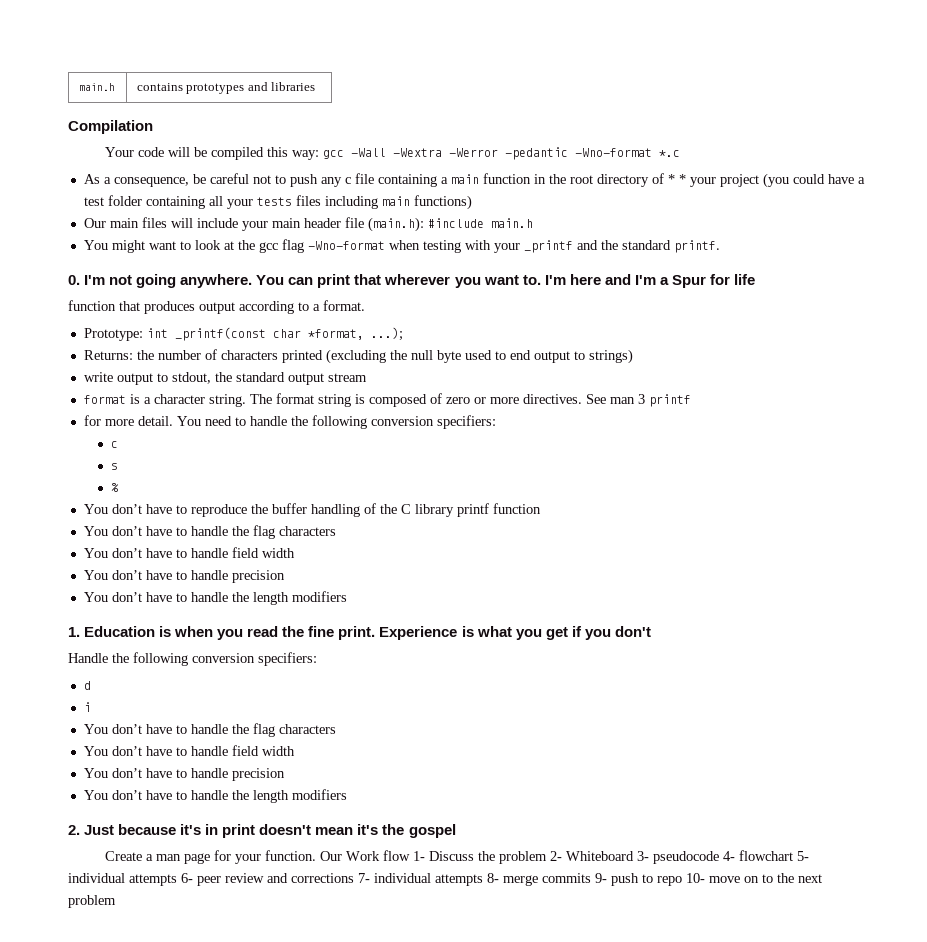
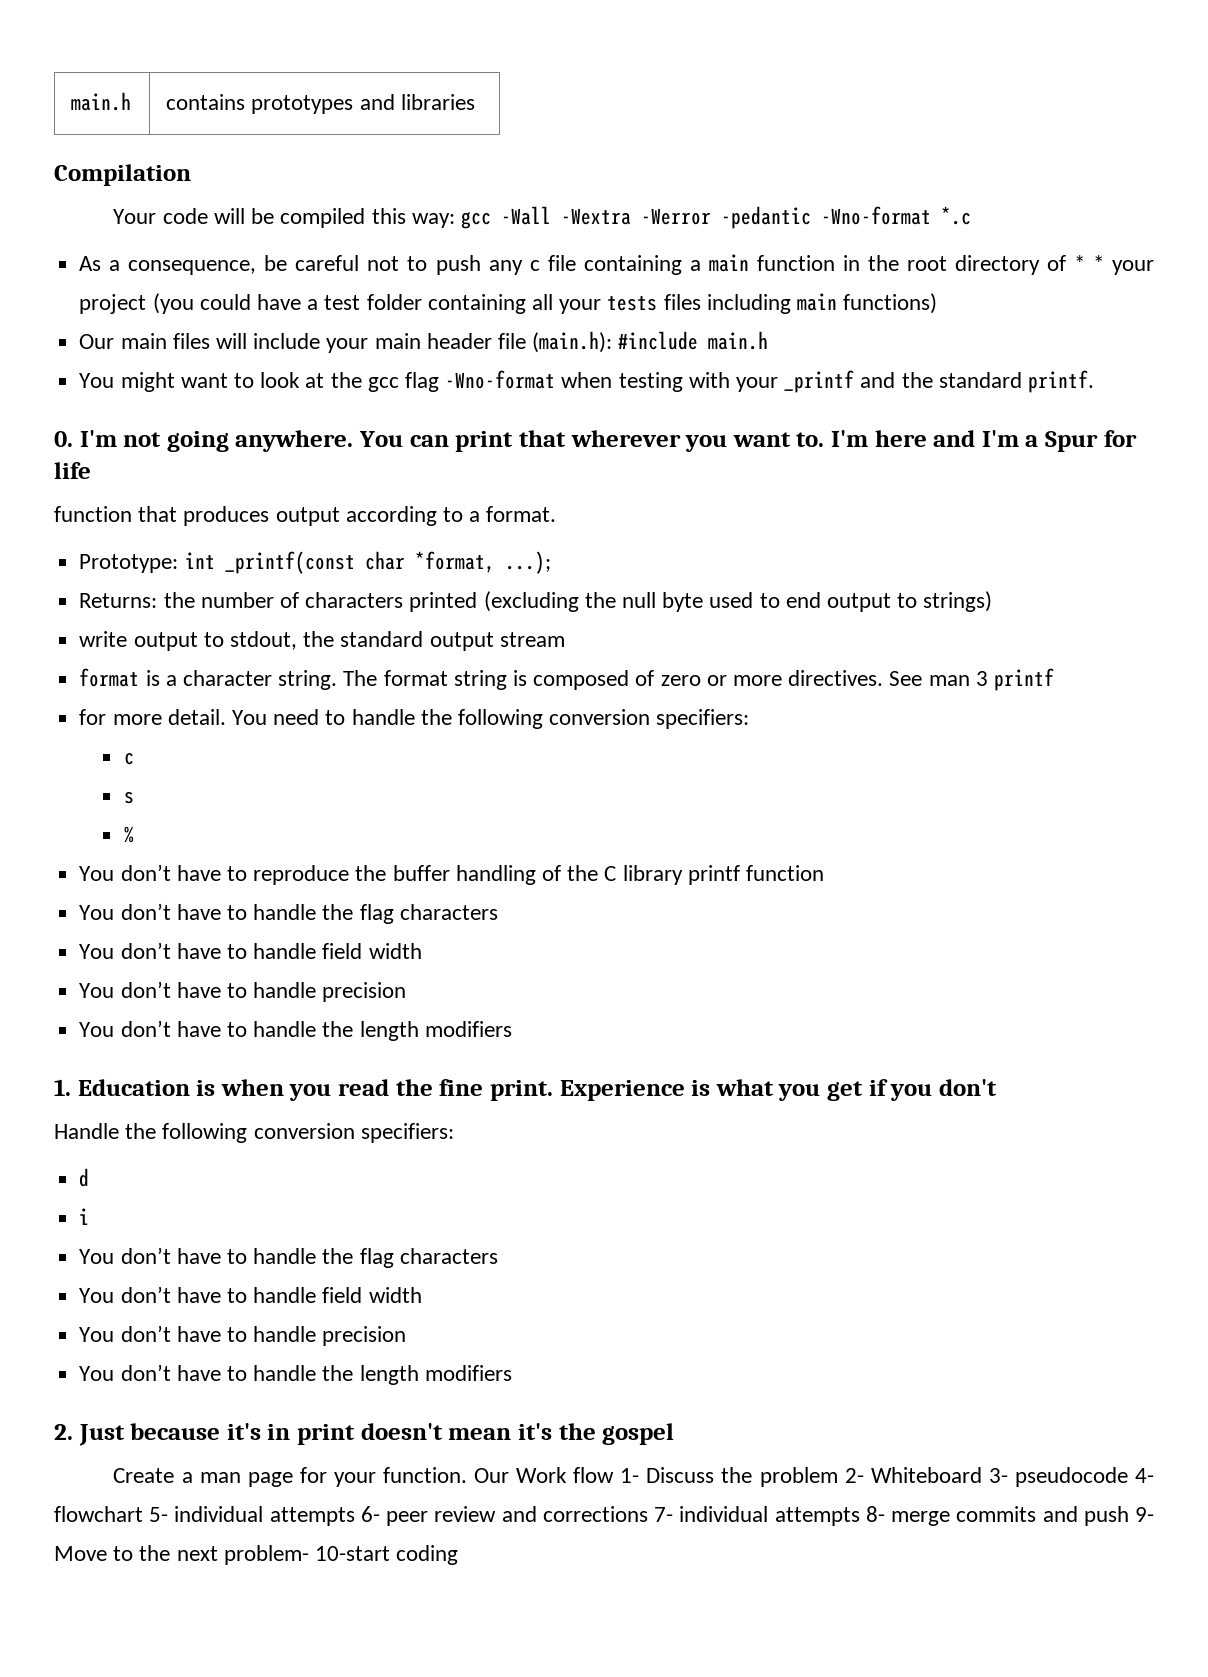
- Our Work flow 1- Discuss the problem 2- Whiteboard 3- pseudocode 4- flowchart 5- individual attempts 6- peer review and corrections 7- individual attempts 8- merge commits 9- push to repo 10- move on to the next problem
+ Our Work flow 1- Discuss the problem 2- Whiteboard 3- pseudocode 4- flowchart 5- individual attempts 6- peer review and corrections 7- individual attempts 8- merge commits and push 9- Move to the next problem- 10-start coding

